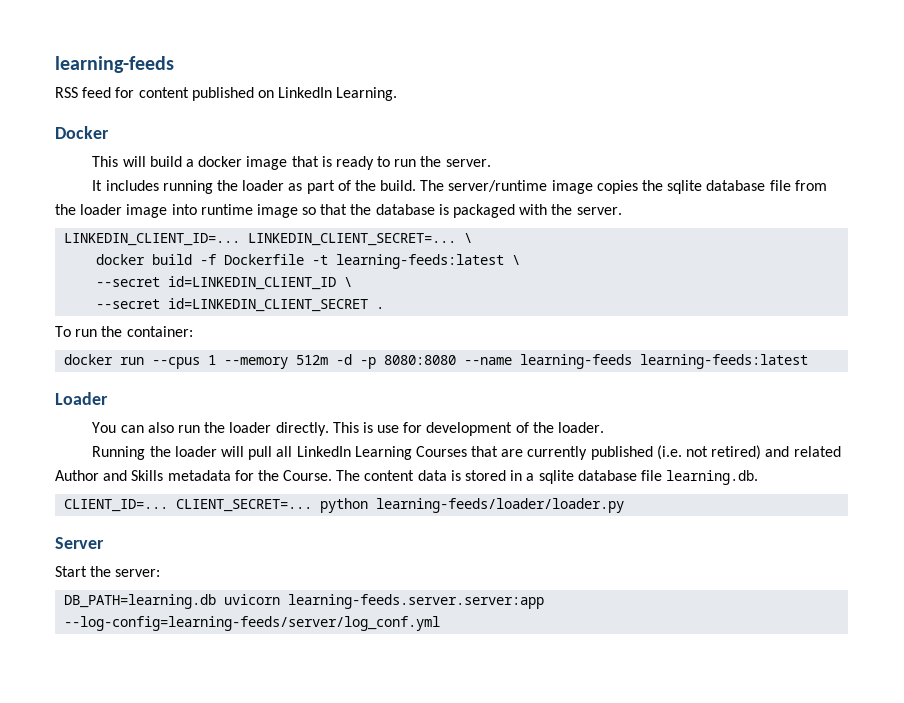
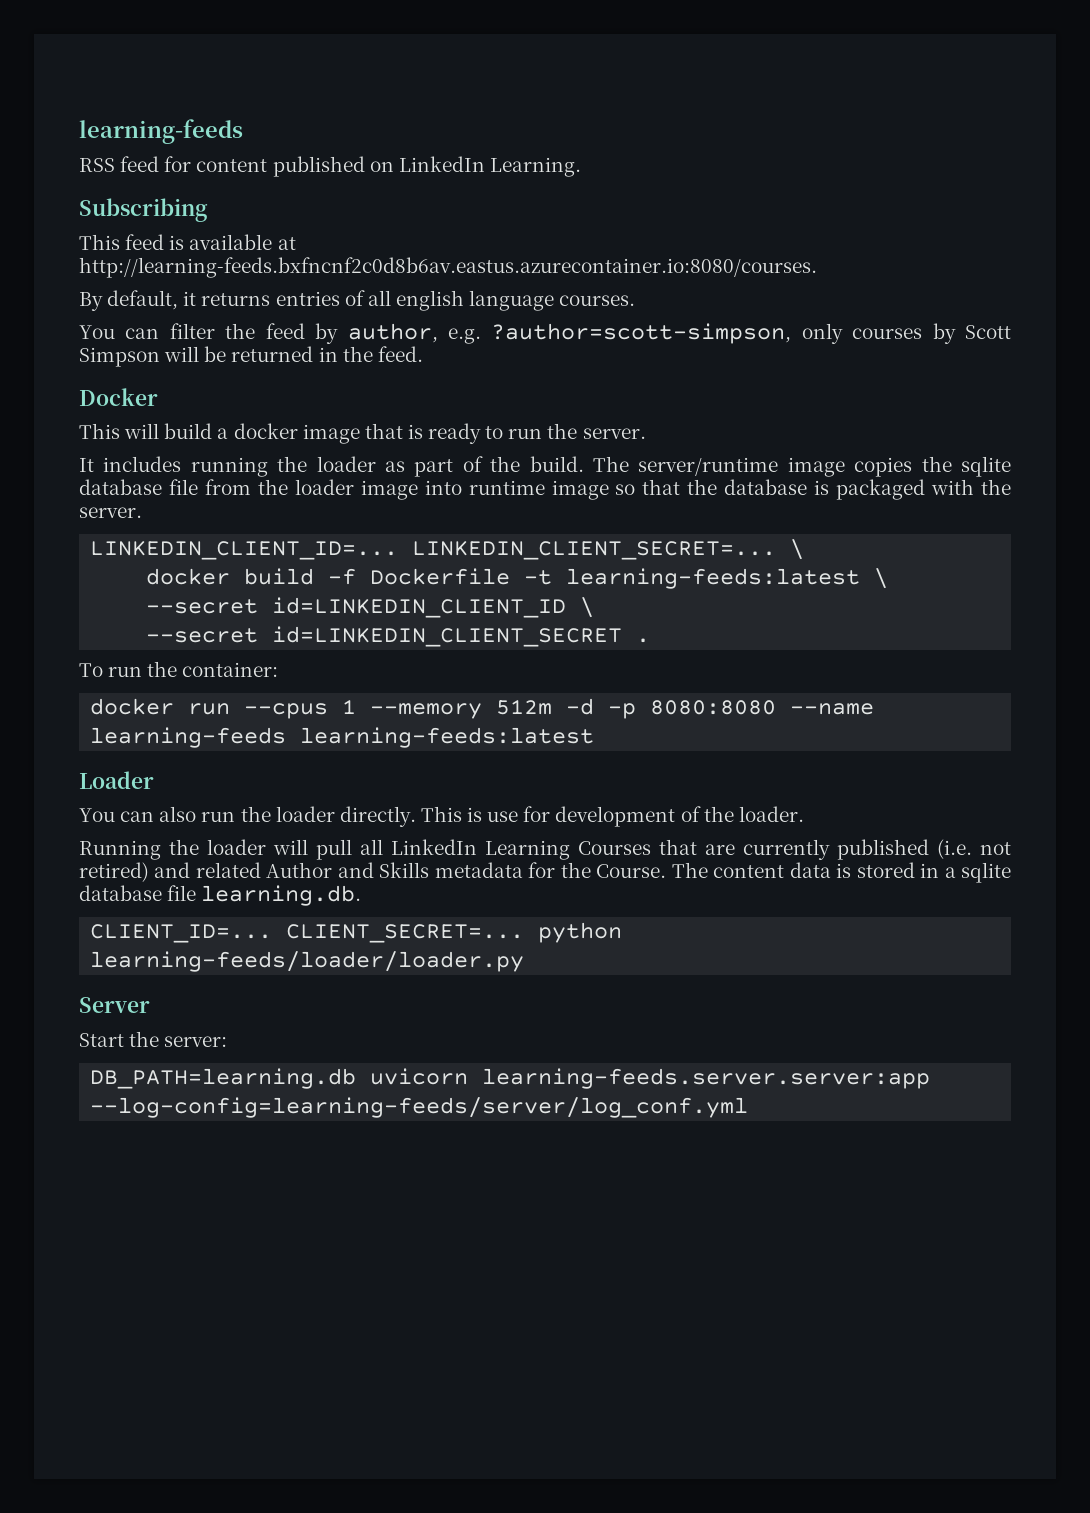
+ Subscribing
+ This feed is available at http://learning-feeds.bxfncnf2c0d8b6av.eastus.azurecontainer.io:8080/courses.
+ By default, it returns entries of all english language courses.
+ You can filter the feed by author, e.g. ?author=scott-simpson, only courses by Scott Simpson will be returned in the feed.

